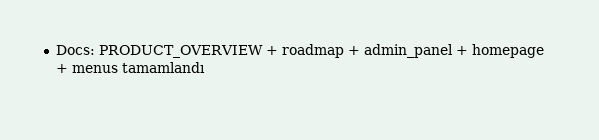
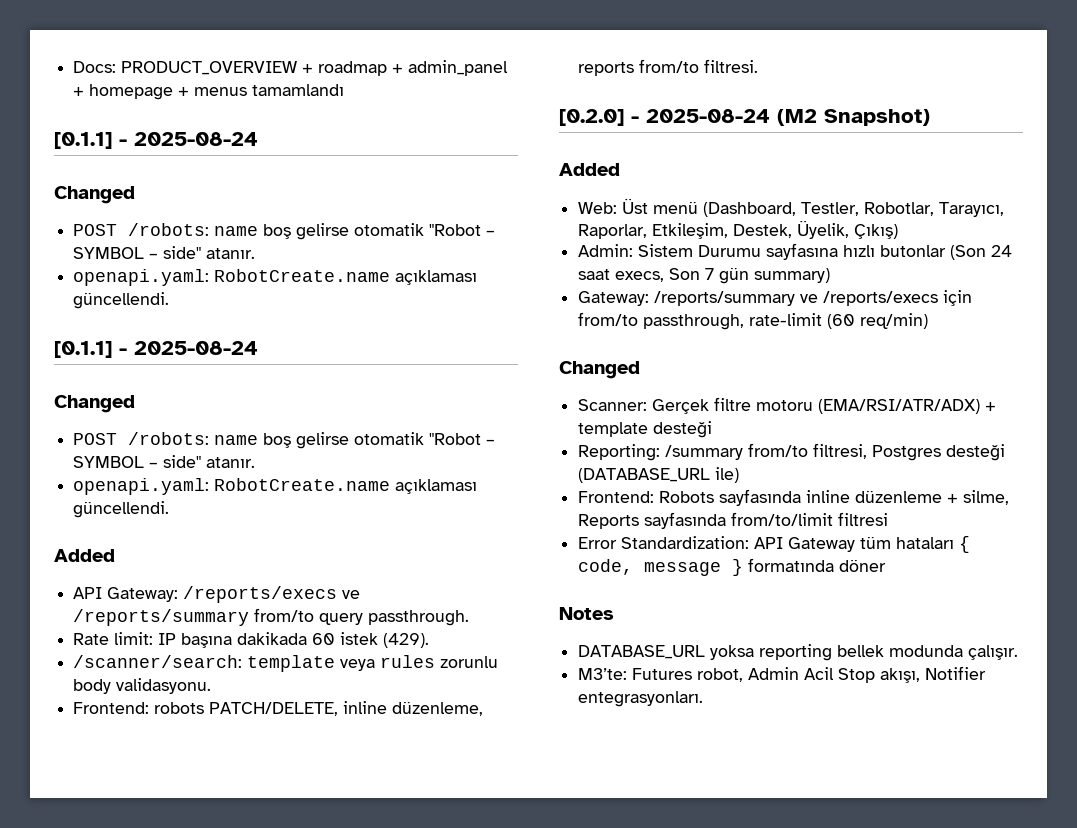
  Docs: PRODUCT_OVERVIEW + roadmap + admin_panel + homepage + menus tamamlandı
+ [0.1.1] - 2025-08-24
+ Changed
+ POST /robots: name boş gelirse otomatik "Robot – SYMBOL – side" atanır.
+ openapi.yaml: RobotCreate.name açıklaması güncellendi.
+ [0.1.1] - 2025-08-24
+ Changed
+ POST /robots: name boş gelirse otomatik "Robot – SYMBOL – side" atanır.
+ openapi.yaml: RobotCreate.name açıklaması güncellendi.
+ Added
+ API Gateway: /reports/execs ve /reports/summary from/to query passthrough.
+ Rate limit: IP başına dakikada 60 istek (429).
+ /scanner/search: template veya rules zorunlu body validasyonu.
+ Frontend: robots PATCH/DELETE, inline düzenleme, reports from/to filtresi.
+ [0.2.0] - 2025-08-24 (M2 Snapshot)
+ Added
+ Web: Üst menü (Dashboard, Testler, Robotlar, Tarayıcı, Raporlar, Etkileşim, Destek, Üyelik, Çıkış)
+ Admin: Sistem Durumu sayfasına hızlı butonlar (Son 24 saat execs, Son 7 gün summary)
+ Gateway: /reports/summary ve /reports/execs için from/to passthrough, rate-limit (60 req/min)
+ Changed
+ Scanner: Gerçek filtre motoru (EMA/RSI/ATR/ADX) + template desteği
+ Reporting: /summary from/to filtresi, Postgres desteği (DATABASE_URL ile)
+ Frontend: Robots sayfasında inline düzenleme + silme, Reports sayfasında from/to/limit filtresi
+ Error Standardization: API Gateway tüm hataları { code, message } formatında döner
+ Notes
+ DATABASE_URL yoksa reporting bellek modunda çalışır.
+ M3’te: Futures robot, Admin Acil Stop akışı, Notifier entegrasyonları.

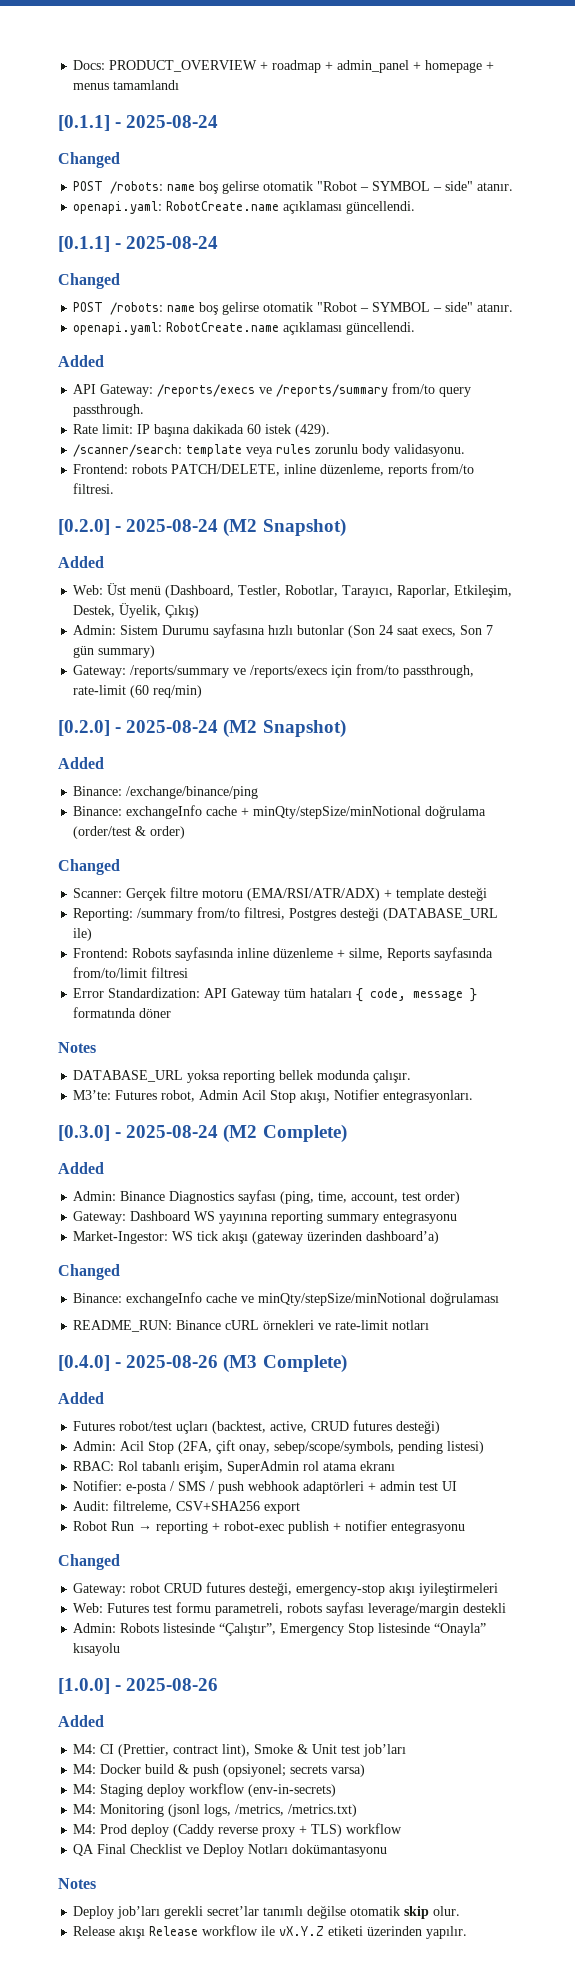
  Gateway: /reports/summary ve /reports/execs için from/to passthrough, rate-limit (60 req/min)
+ [0.2.0] - 2025-08-24 (M2 Snapshot)
+ Added
+ Binance: /exchange/binance/ping
+ Binance: exchangeInfo cache + minQty/stepSize/minNotional doğrulama (order/test & order)
+ [0.3.0] - 2025-08-24 (M2 Complete)
+ Added
+ Admin: Binance Diagnostics sayfası (ping, time, account, test order)
+ Gateway: Dashboard WS yayınına reporting summary entegrasyonu
+ Market-Ingestor: WS tick akışı (gateway üzerinden dashboard’a)
+ Changed
+ Binance: exchangeInfo cache ve minQty/stepSize/minNotional doğrulaması
+ README_RUN: Binance cURL örnekleri ve rate-limit notları
+ [0.4.0] - 2025-08-26 (M3 Complete)
+ Added
+ Futures robot/test uçları (backtest, active, CRUD futures desteği)
+ Admin: Acil Stop (2FA, çift onay, sebep/scope/symbols, pending listesi)
+ RBAC: Rol tabanlı erişim, SuperAdmin rol atama ekranı
+ Notifier: e-posta / SMS / push webhook adaptörleri + admin test UI
+ Audit: filtreleme, CSV+SHA256 export
+ Robot Run → reporting + robot-exec publish + notifier entegrasyonu
+ Changed
+ Gateway: robot CRUD futures desteği, emergency-stop akışı iyileştirmeleri
+ Web: Futures test formu parametreli, robots sayfası leverage/margin destekli
+ Admin: Robots listesinde “Çalıştır”, Emergency Stop listesinde “Onayla” kısayolu
+ [1.0.0] - 2025-08-26
+ Added
+ M4: CI (Prettier, contract lint), Smoke & Unit test job’ları
+ M4: Docker build & push (opsiyonel; secrets varsa)
+ M4: Staging deploy workflow (env-in-secrets)
+ M4: Monitoring (jsonl logs, /metrics, /metrics.txt)
+ M4: Prod deploy (Caddy reverse proxy + TLS) workflow
+ QA Final Checklist ve Deploy Notları dokümantasyonu
+ Notes
+ Deploy job’ları gerekli secret’lar tanımlı değilse otomatik skip olur.
+ Release akışı Release workflow ile vX.Y.Z etiketi üzerinden yapılır.

